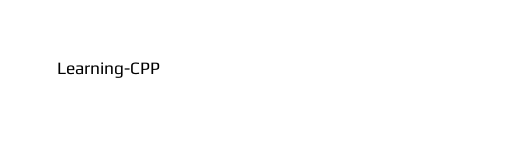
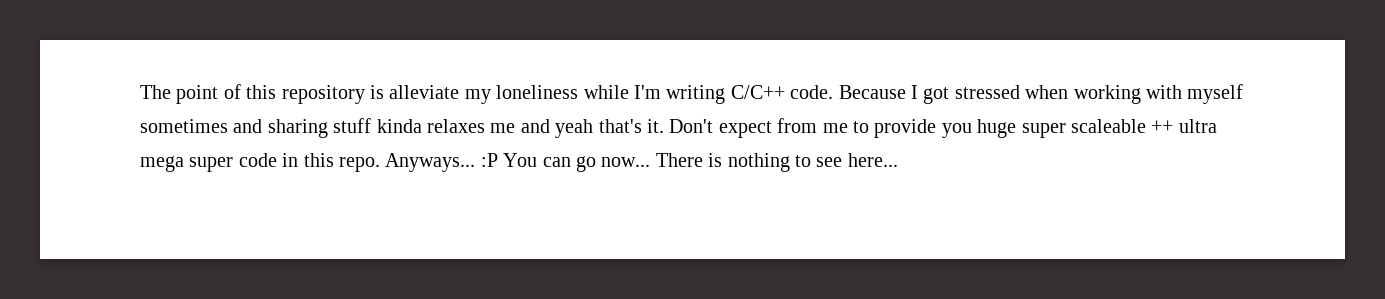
- Learning-CPP
+ The point of this repository is alleviate my loneliness while I'm writing C/C++ code. Because I got stressed when working with myself sometimes and sharing stuff kinda relaxes me and yeah that's it. Don't expect from me to provide you huge super scaleable ++ ultra mega super code in this repo. Anyways... :P You can go now... There is nothing to see here...

